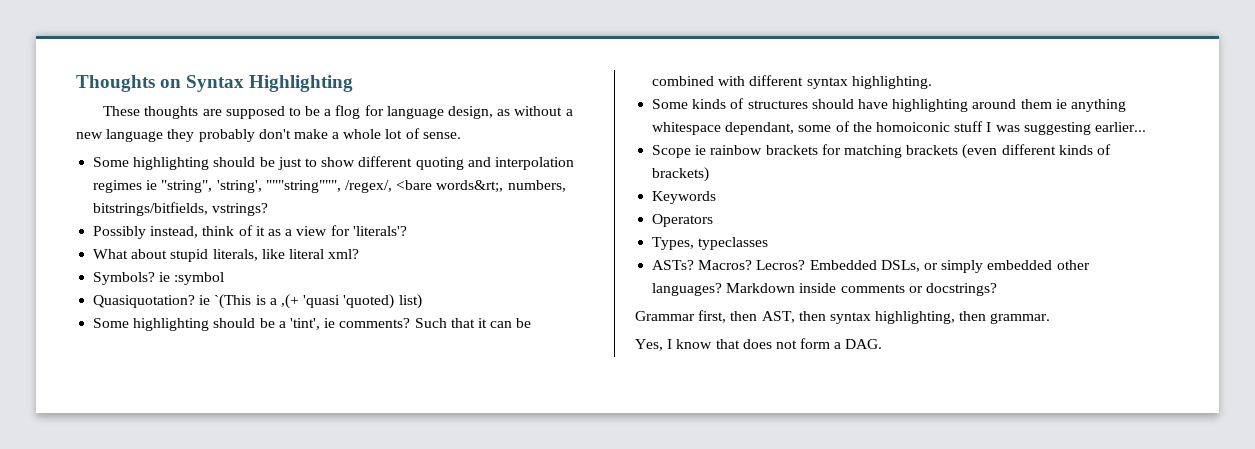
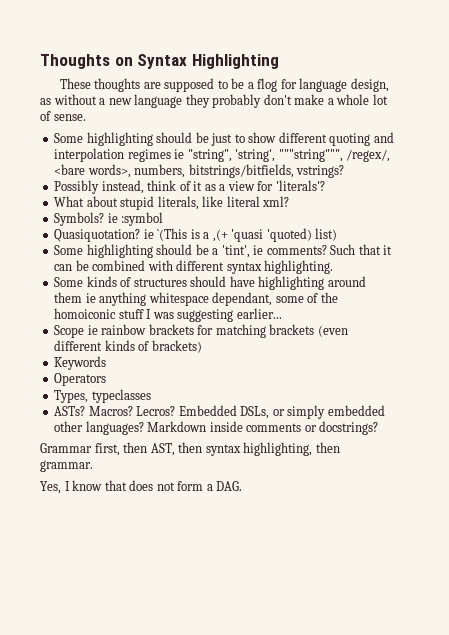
- Some highlighting should be just to show different quoting and interpolation regimes ie "string", 'string', """string""", /regex/, <bare words&rt;, numbers, bitstrings/bitfields, vstrings?
+ Some highlighting should be just to show different quoting and interpolation regimes ie "string", 'string', """string""", /regex/, <bare words>, numbers, bitstrings/bitfields, vstrings?

